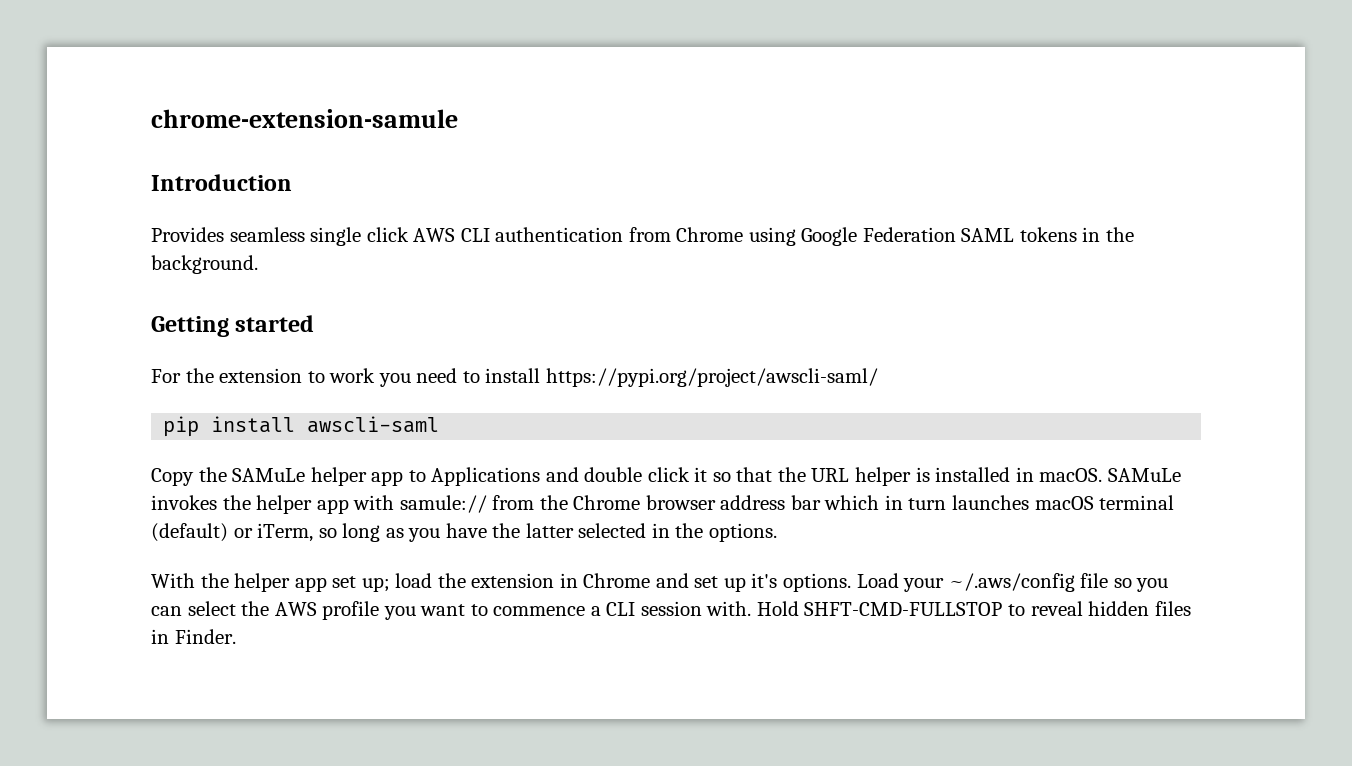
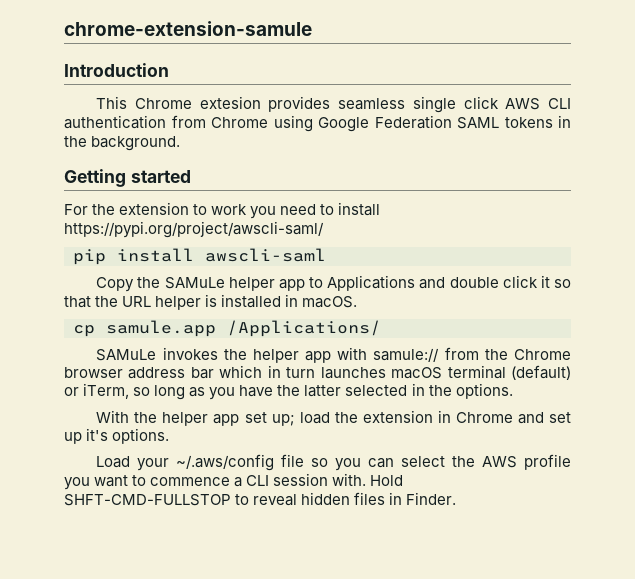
- Provides seamless single click AWS CLI authentication from Chrome using Google Federation SAML tokens in the background.
+ This Chrome extesion provides seamless single click AWS CLI authentication from Chrome using Google Federation SAML tokens in the background.
- Copy the SAMuLe helper app to Applications and double click it so that the URL helper is installed in macOS. SAMuLe invokes the helper app with samule:// from the Chrome browser address bar which in turn launches macOS terminal (default) or iTerm, so long as you have the latter selected in the options.
+ Copy the SAMuLe helper app to Applications and double click it so that the URL helper is installed in macOS.
+ cp samule.app /Applications/
+ SAMuLe invokes the helper app with samule:// from the Chrome browser address bar which in turn launches macOS terminal (default) or iTerm, so long as you have the latter selected in the options.
- With the helper app set up; load the extension in Chrome and set up it's options. Load your ~/.aws/config file so you can select the AWS profile you want to commence a CLI session with.
+ With the helper app set up; load the extension in Chrome and set up it's options.
+ Load your ~/.aws/config file so you can select the AWS profile you want to commence a CLI session with.

